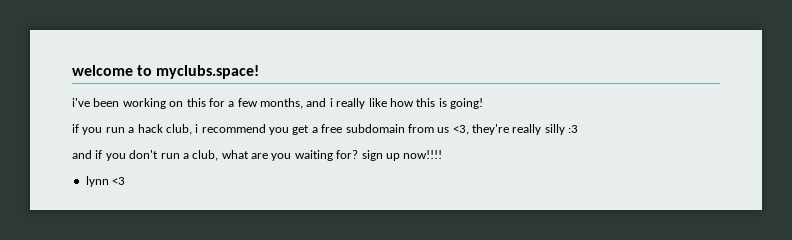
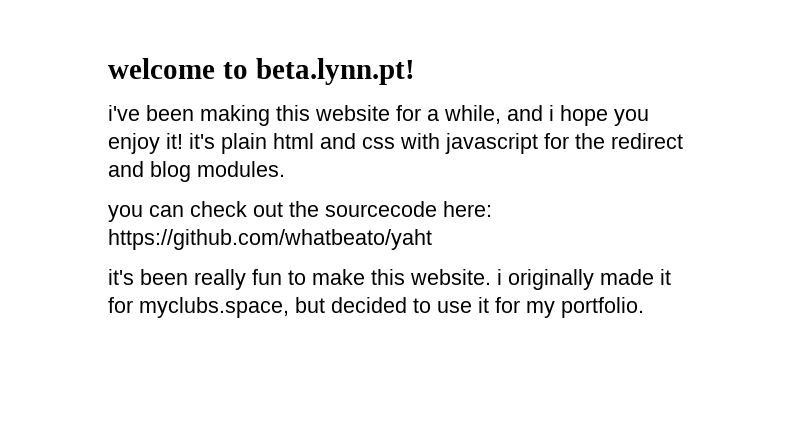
- welcome to myclubs.space!
+ welcome to beta.lynn.pt!
- i've been working on this for a few months, and i really like how this is going!
- if you run a hack club, i recommend you get a free subdomain from us <3, they're really silly :3
- and if you don't run a club, what are you waiting for? sign up now!!!!
- lynn <3
+ i've been making this website for a while, and i hope you enjoy it! it's plain html and css with javascript for the redirect and blog modules.
+ you can check out the sourcecode here: https://github.com/whatbeato/yaht
+ it's been really fun to make this website. i originally made it for myclubs.space, but decided to use it for my portfolio.

